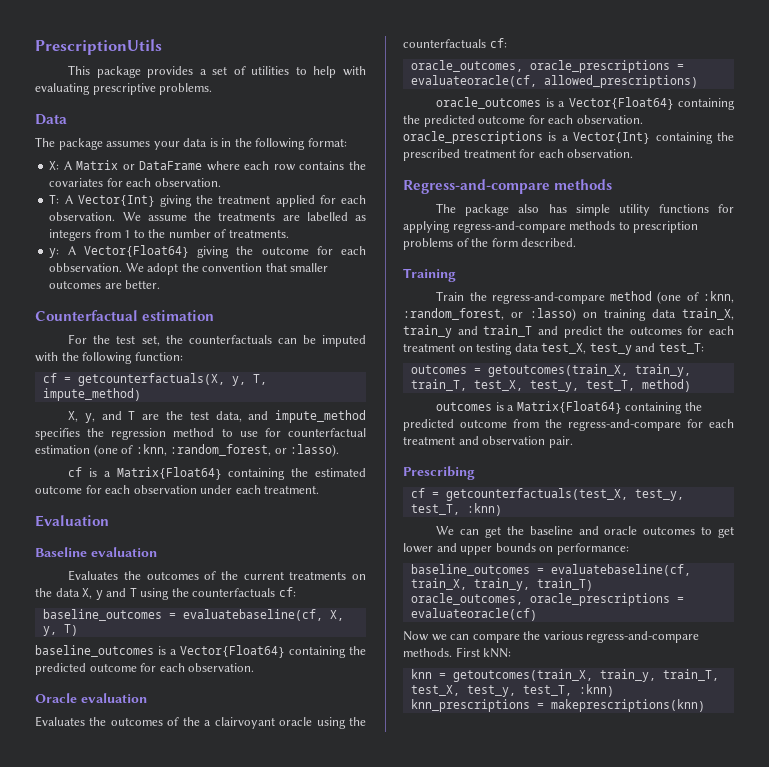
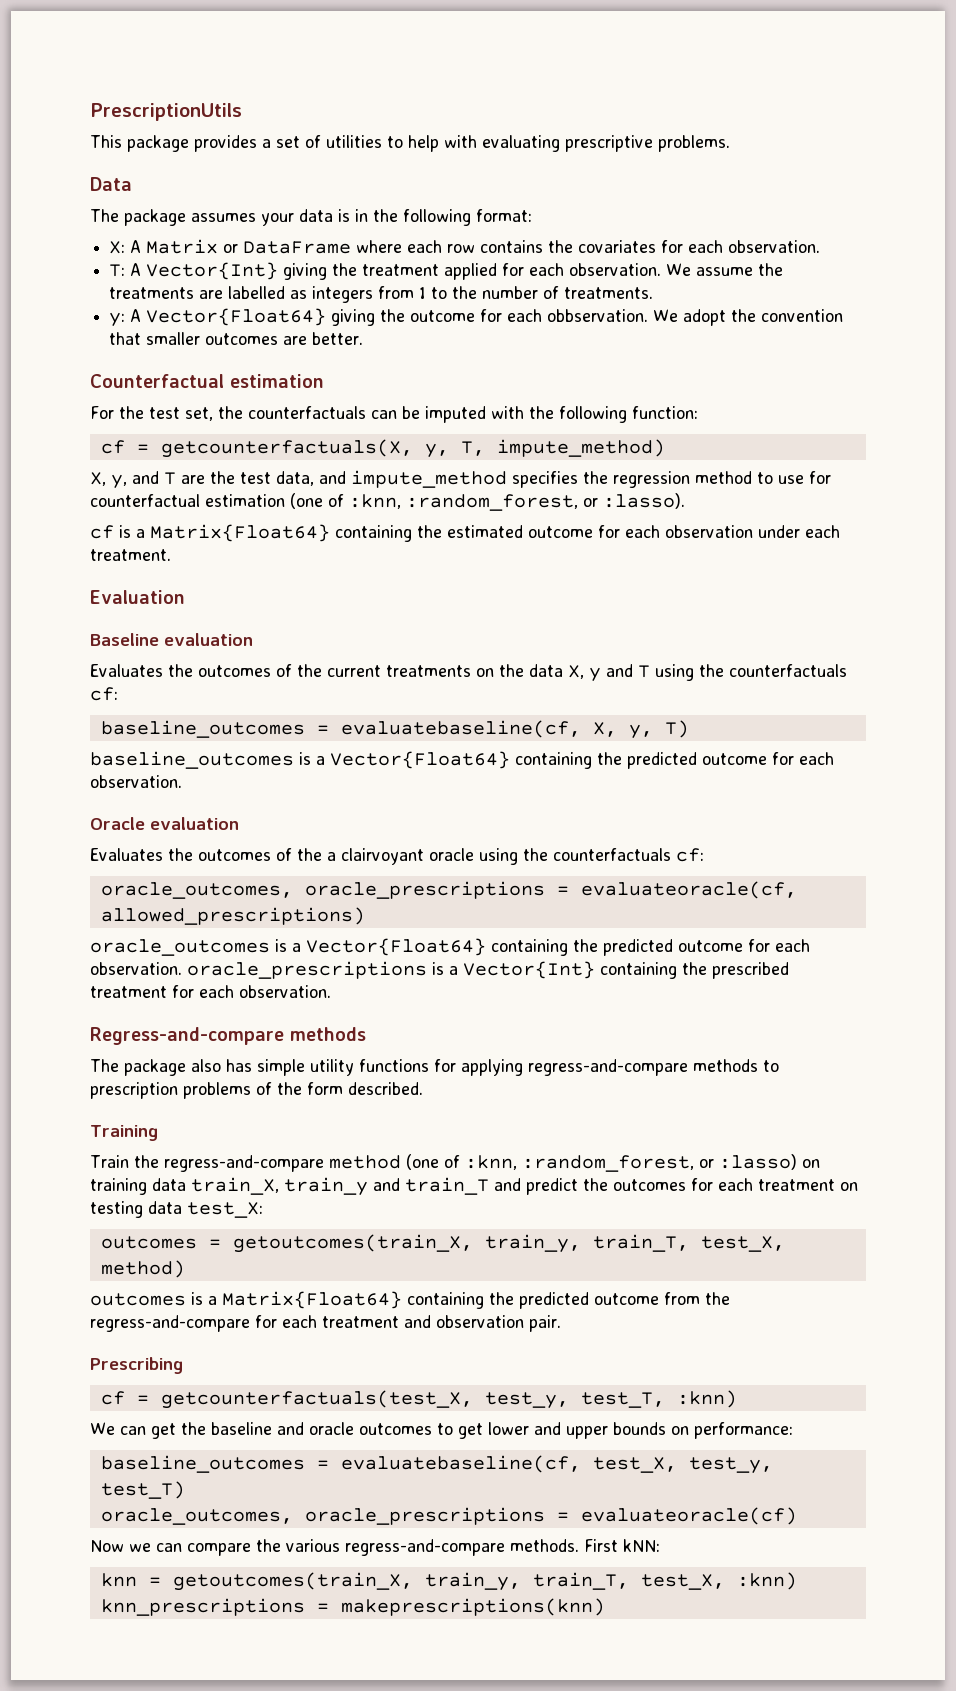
- Train the regress-and-compare method (one of :knn, :random_forest, or :lasso) on training data train_X, train_y and train_T and predict the outcomes for each treatment on testing data test_X, test_y and test_T:
+ Train the regress-and-compare method (one of :knn, :random_forest, or :lasso) on training data train_X, train_y and train_T and predict the outcomes for each treatment on testing data test_X:
- outcomes = getoutcomes(train_X, train_y, train_T, test_X, test_y, test_T, method)
+ outcomes = getoutcomes(train_X, train_y, train_T, test_X, method)
- baseline_outcomes = evaluatebaseline(cf, train_X, train_y, train_T)
+ baseline_outcomes = evaluatebaseline(cf, test_X, test_y, test_T)
- knn = getoutcomes(train_X, train_y, train_T, test_X, test_y, test_T, :knn)
+ knn = getoutcomes(train_X, train_y, train_T, test_X, :knn)

